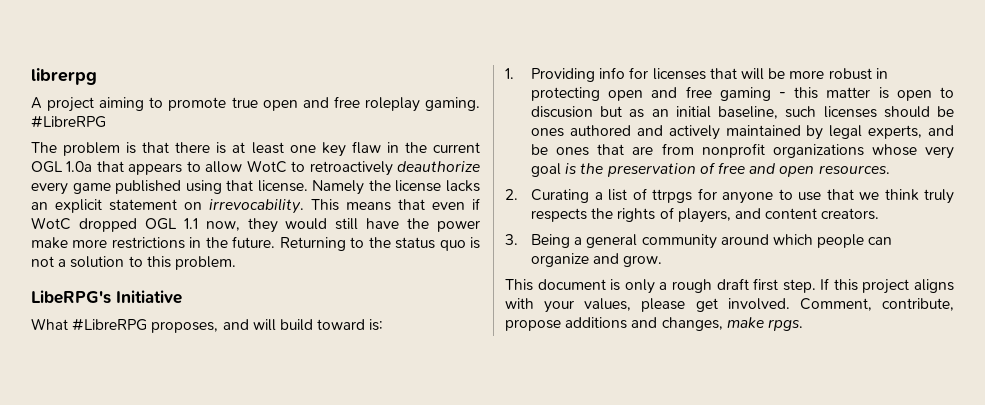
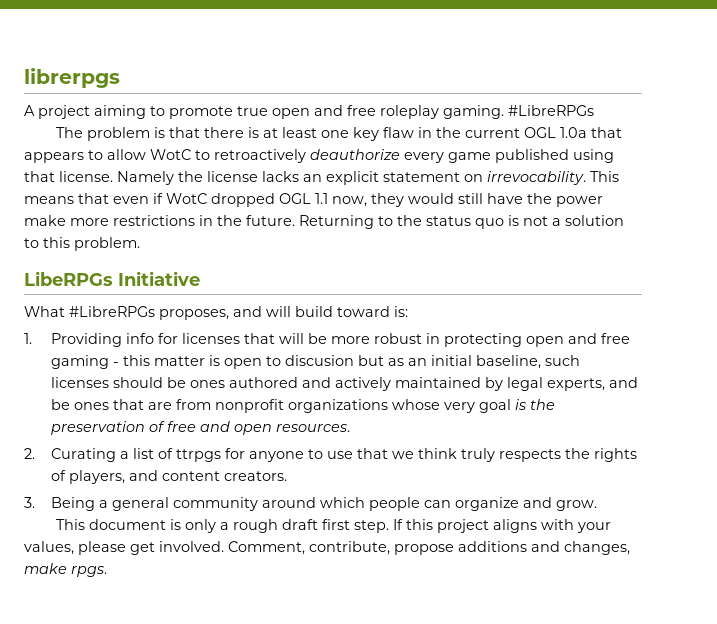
- librerpg
+ librerpgs
- A project aiming to promote true open and free roleplay gaming. #LibreRPG
+ A project aiming to promote true open and free roleplay gaming. #LibreRPGs
- LibeRPG's Initiative
+ LibeRPGs Initiative
- What #LibreRPG proposes, and will build toward is:
+ What #LibreRPGs proposes, and will build toward is:

